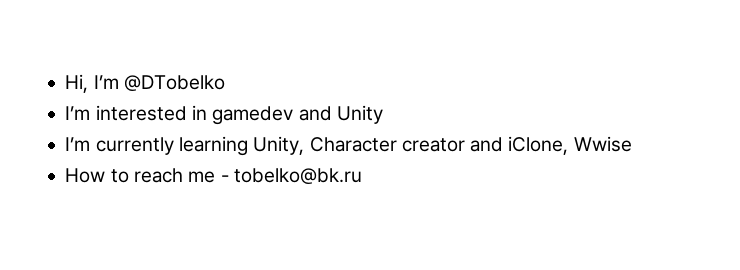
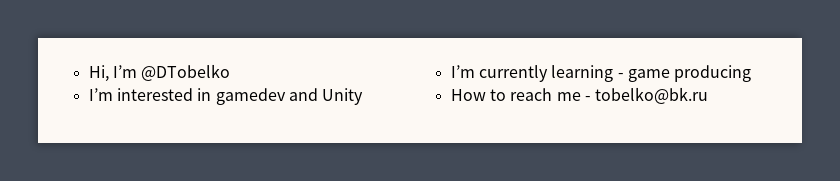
- I’m currently learning Unity, Character creator and iClone, Wwise
+ I’m currently learning - game producing

